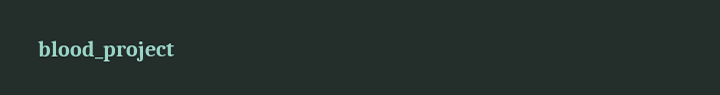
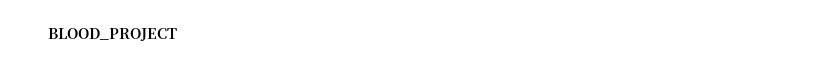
- blood_project
+ BLOOD_PROJECT

